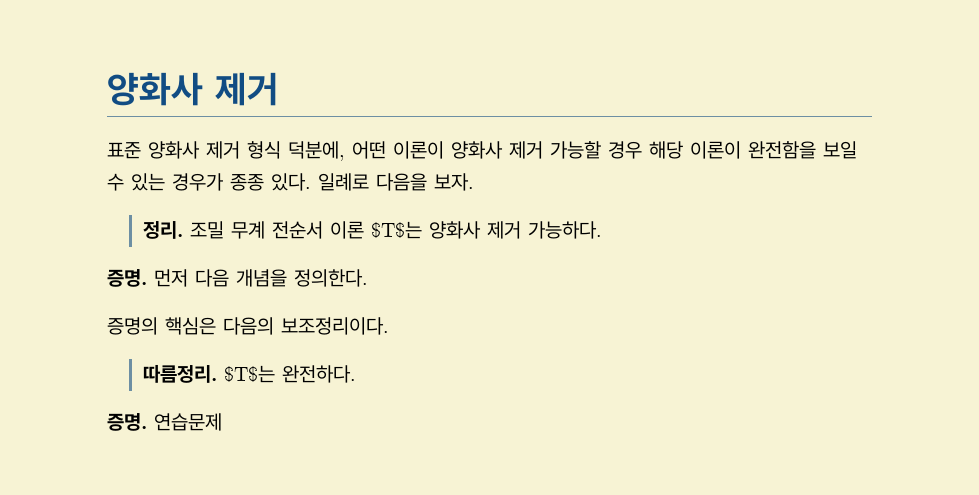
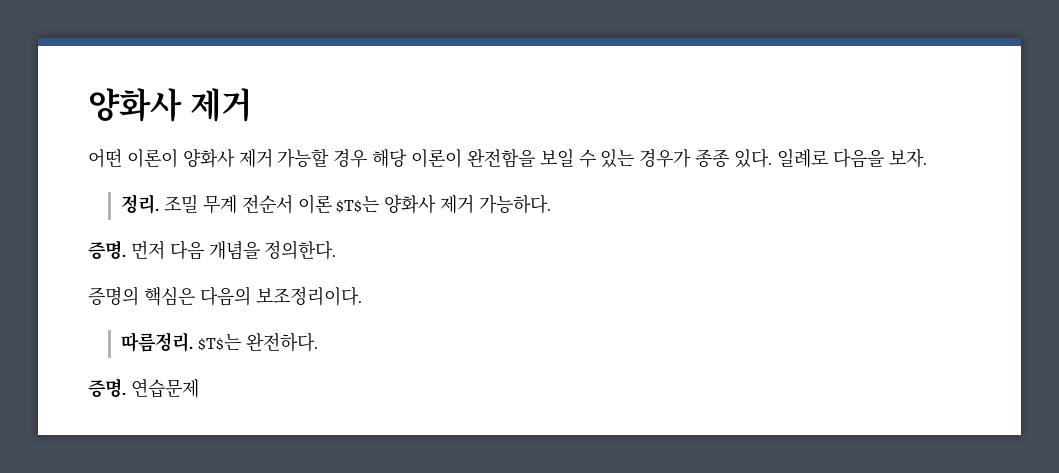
- 표준 양화사 제거 형식 덕분에, 어떤 이론이 양화사 제거 가능할 경우 해당 이론이 완전함을 보일 수 있는 경우가 종종 있다.
+ 어떤 이론이 양화사 제거 가능할 경우 해당 이론이 완전함을 보일 수 있는 경우가 종종 있다.

